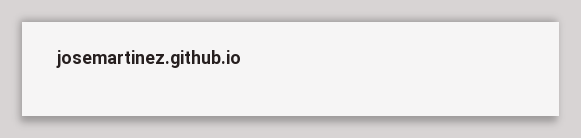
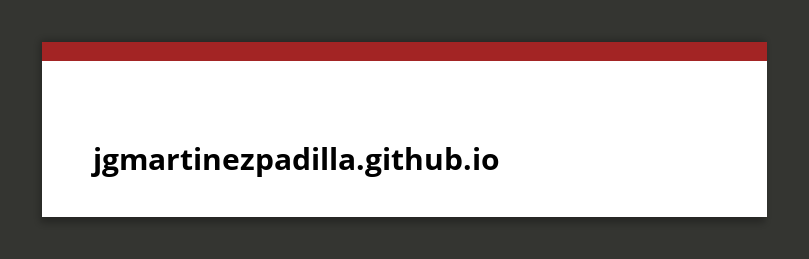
- josemartinez.github.io
+ jgmartinezpadilla.github.io

